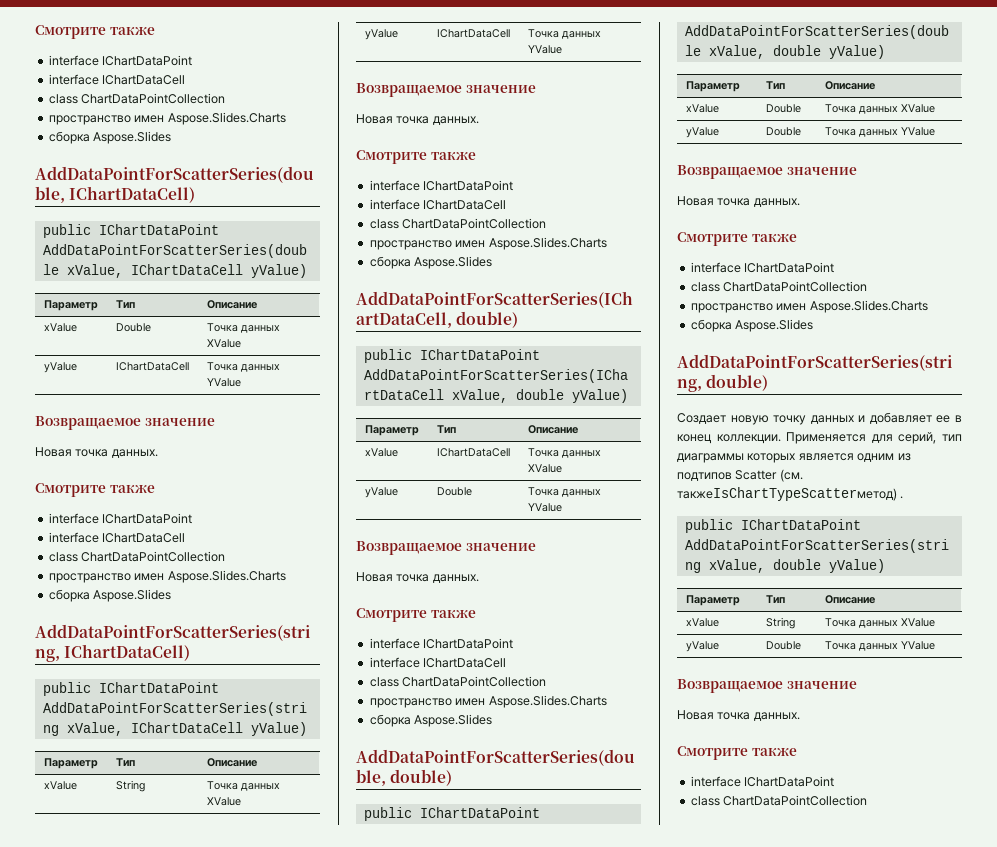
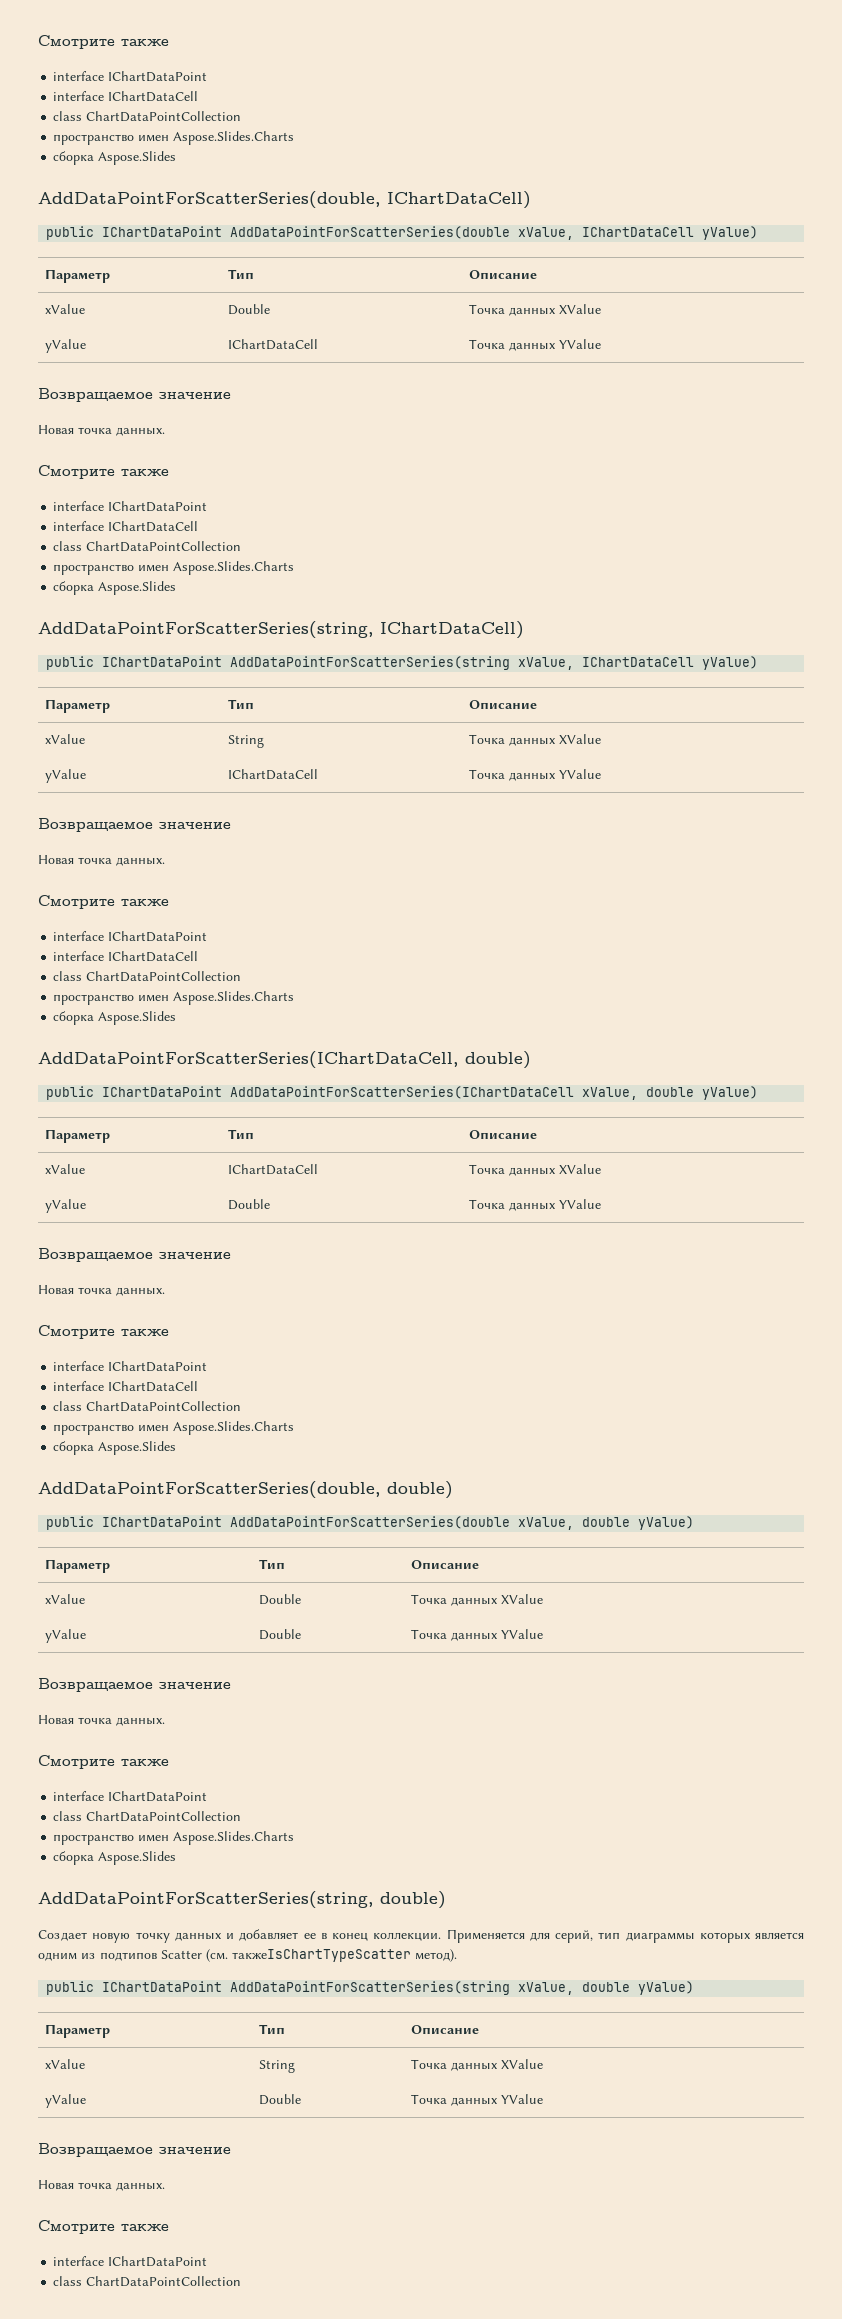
- Применяется для серий, тип диаграммы которых является одним из подтипов Scatter (см. такжеIsChartTypeScatterметод) .
+ Применяется для серий, тип диаграммы которых является одним из подтипов Scatter (см. такжеIsChartTypeScatter метод).

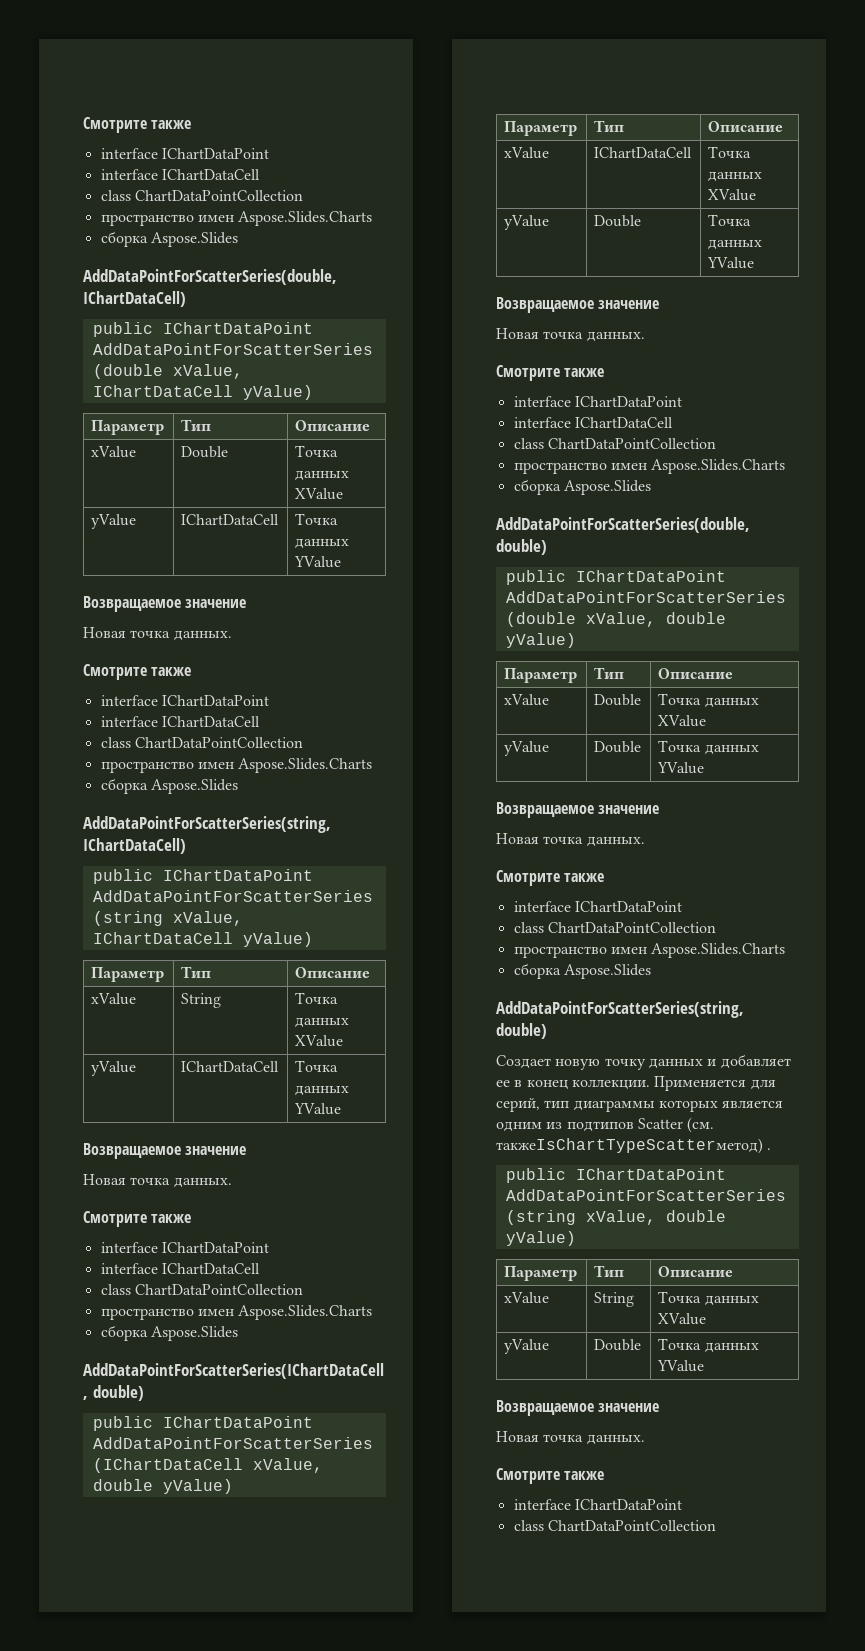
- Применяется для серий, тип диаграммы которых является одним из подтипов Scatter (см. такжеIsChartTypeScatter метод).
+ Применяется для серий, тип диаграммы которых является одним из подтипов Scatter (см. такжеIsChartTypeScatterметод) .

